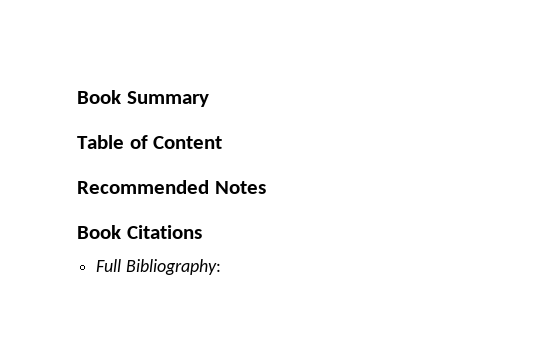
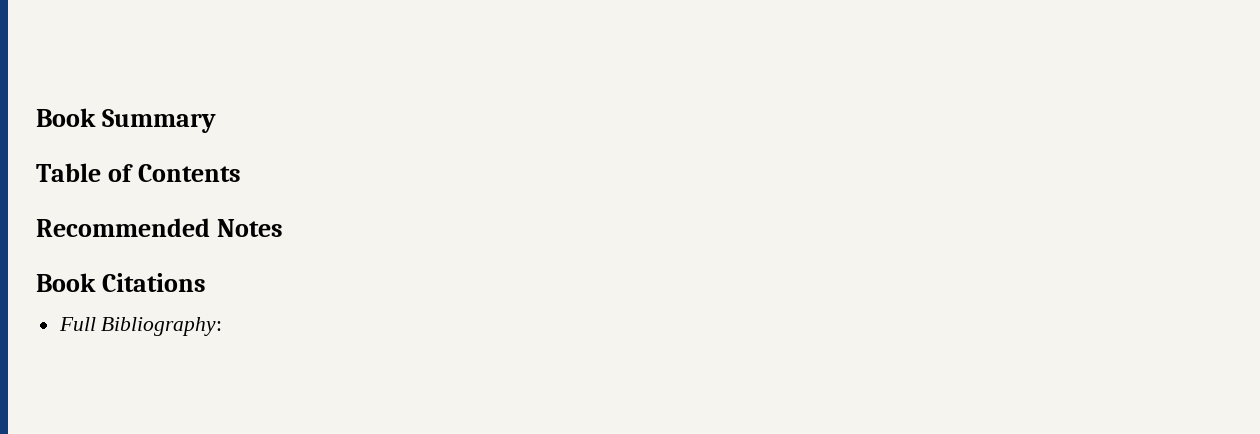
- Table of Content
+ Table of Contents

